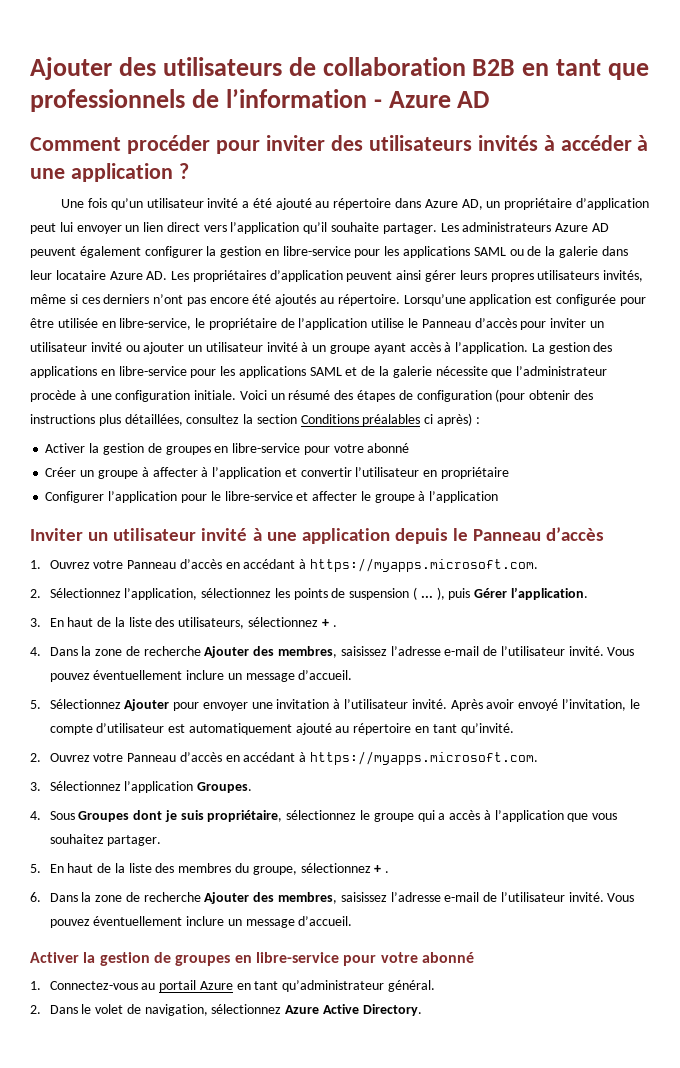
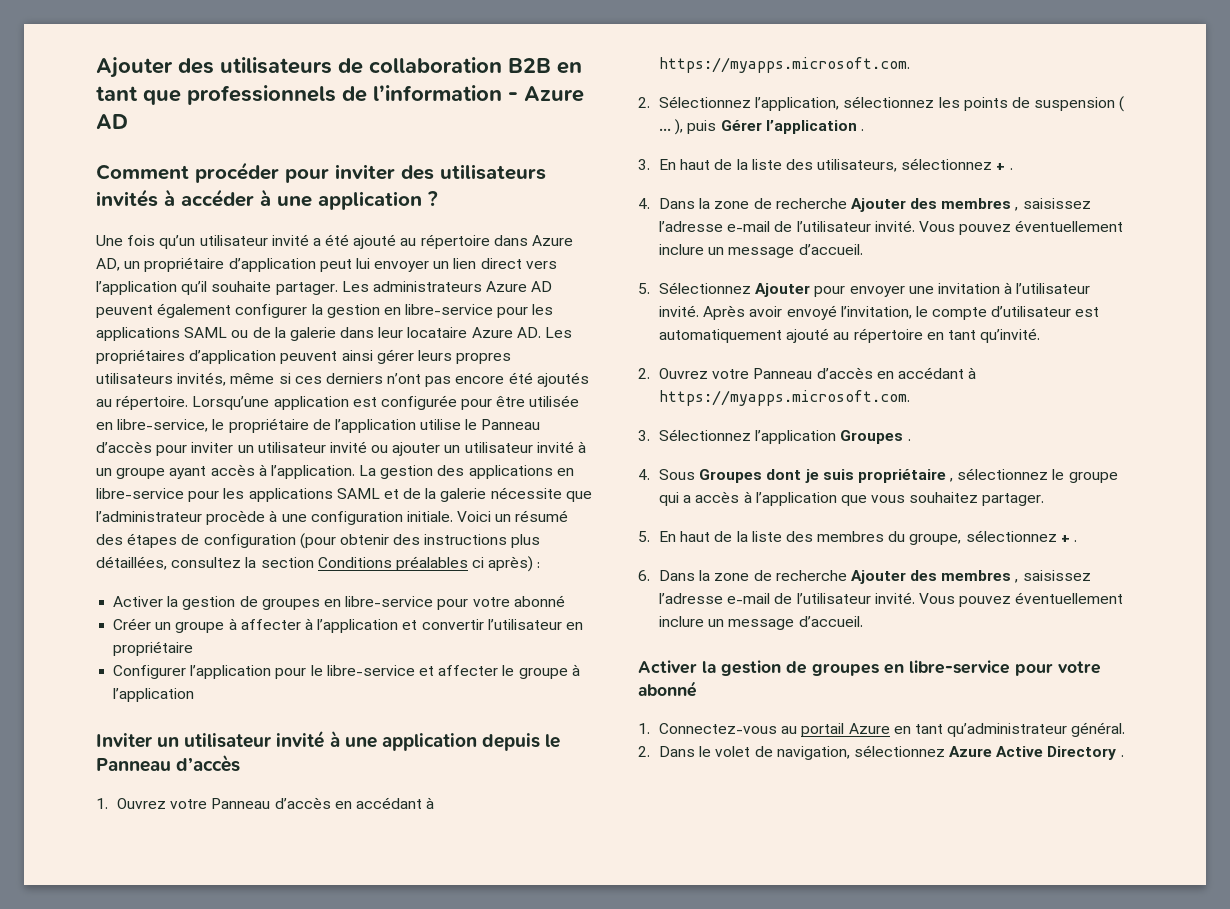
- 2. Sélectionnez l’application, sélectionnez les points de suspension ( ... ), puis Gérer l’application.
+ 2. Sélectionnez l’application, sélectionnez les points de suspension ( ... ), puis Gérer l’application .
- 4. Dans la zone de recherche Ajouter des membres, saisissez l’adresse e-mail de l’utilisateur invité.
+ 4. Dans la zone de recherche Ajouter des membres , saisissez l’adresse e-mail de l’utilisateur invité.
- 3. Sélectionnez l’application Groupes.
+ 3. Sélectionnez l’application Groupes .
- 4. Sous Groupes dont je suis propriétaire, sélectionnez le groupe qui a accès à l’application que vous souhaitez partager.
+ 4. Sous Groupes dont je suis propriétaire , sélectionnez le groupe qui a accès à l’application que vous souhaitez partager.
- 6. Dans la zone de recherche Ajouter des membres, saisissez l’adresse e-mail de l’utilisateur invité.
+ 6. Dans la zone de recherche Ajouter des membres , saisissez l’adresse e-mail de l’utilisateur invité.
- 2. Dans le volet de navigation, sélectionnez Azure Active Directory.
+ 2. Dans le volet de navigation, sélectionnez Azure Active Directory .

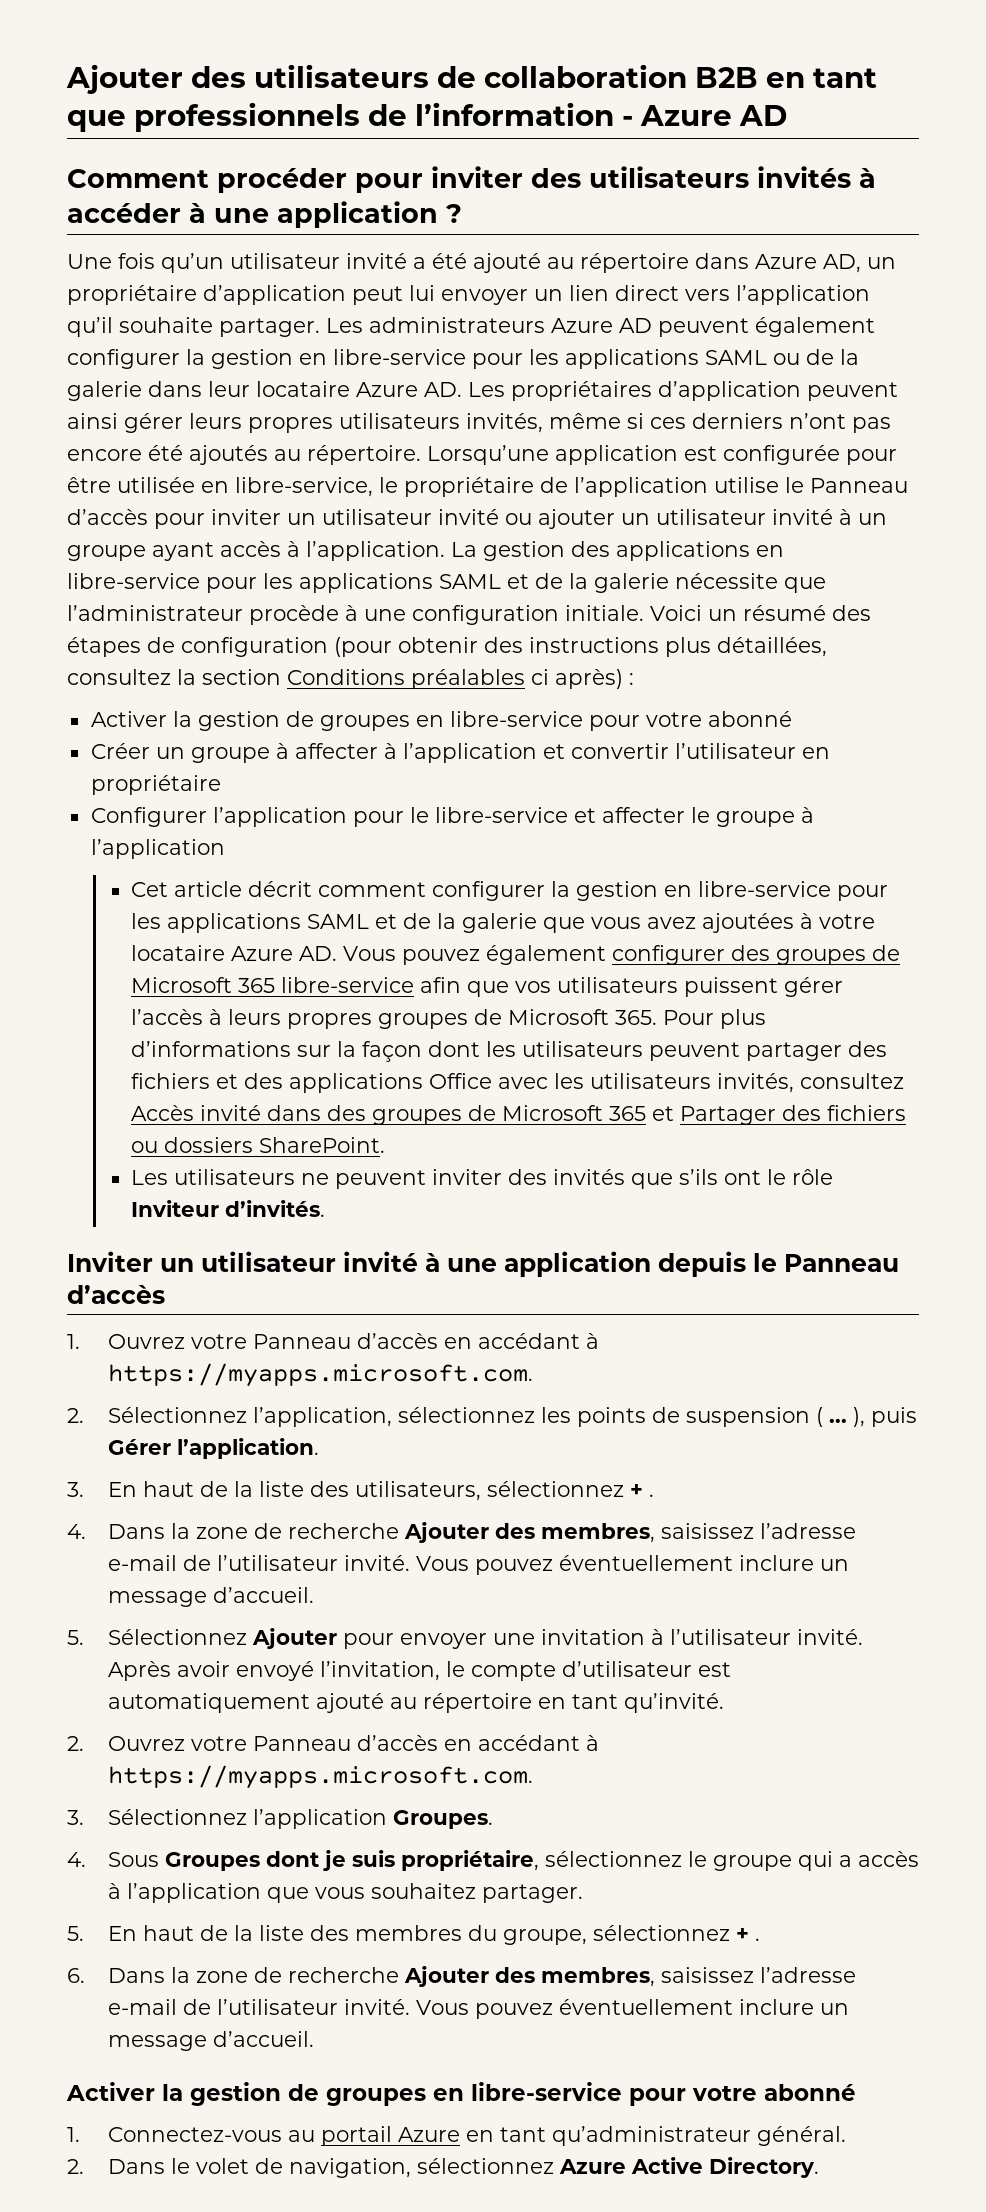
+ Cet article décrit comment configurer la gestion en libre-service pour les applications SAML et de la galerie que vous avez ajoutées à votre locataire Azure AD. Vous pouvez également configurer des groupes de Microsoft 365 libre-service afin que vos utilisateurs puissent gérer l’accès à leurs propres groupes de Microsoft 365. Pour plus d’informations sur la façon dont les utilisateurs peuvent partager des fichiers et des applications Office avec les utilisateurs invités, consultez Accès invité dans des groupes de Microsoft 365 et Partager des fichiers ou dossiers SharePoint.
+ Les utilisateurs ne peuvent inviter des invités que s’ils ont le rôle Inviteur d’invités.
- 2. Sélectionnez l’application, sélectionnez les points de suspension ( ... ), puis Gérer l’application .
+ 2. Sélectionnez l’application, sélectionnez les points de suspension ( ... ), puis Gérer l’application.
- 4. Dans la zone de recherche Ajouter des membres , saisissez l’adresse e-mail de l’utilisateur invité.
+ 4. Dans la zone de recherche Ajouter des membres, saisissez l’adresse e-mail de l’utilisateur invité.
- 3. Sélectionnez l’application Groupes .
+ 3. Sélectionnez l’application Groupes.
- 4. Sous Groupes dont je suis propriétaire , sélectionnez le groupe qui a accès à l’application que vous souhaitez partager.
+ 4. Sous Groupes dont je suis propriétaire, sélectionnez le groupe qui a accès à l’application que vous souhaitez partager.
- 6. Dans la zone de recherche Ajouter des membres , saisissez l’adresse e-mail de l’utilisateur invité.
+ 6. Dans la zone de recherche Ajouter des membres, saisissez l’adresse e-mail de l’utilisateur invité.
- 2. Dans le volet de navigation, sélectionnez Azure Active Directory .
+ 2. Dans le volet de navigation, sélectionnez Azure Active Directory.

